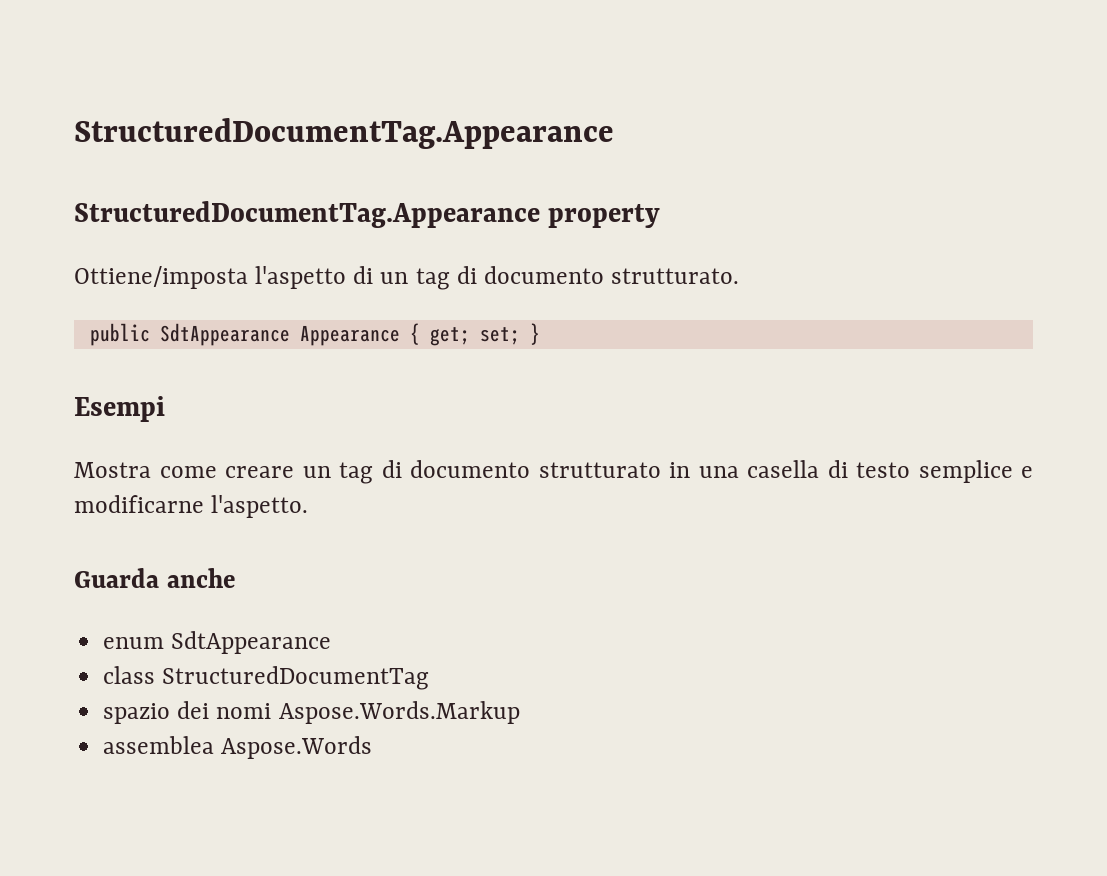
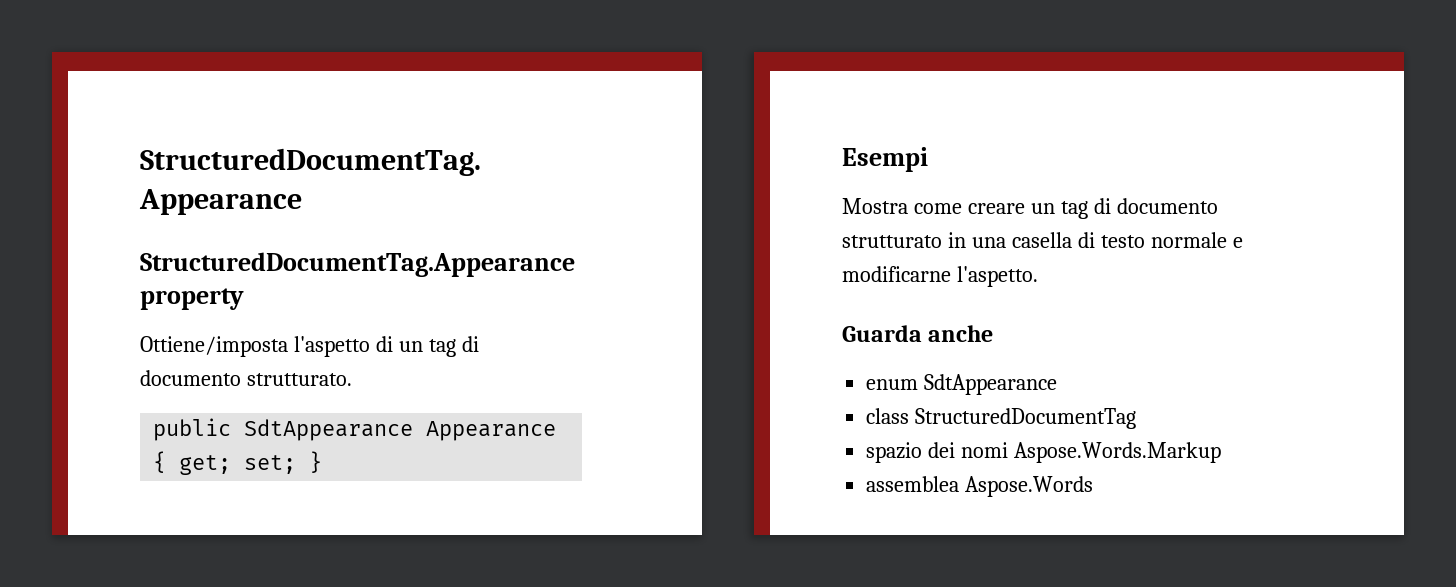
- Mostra come creare un tag di documento strutturato in una casella di testo semplice e modificarne l'aspetto.
+ Mostra come creare un tag di documento strutturato in una casella di testo normale e modificarne l'aspetto.

